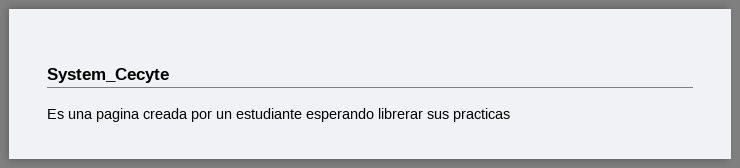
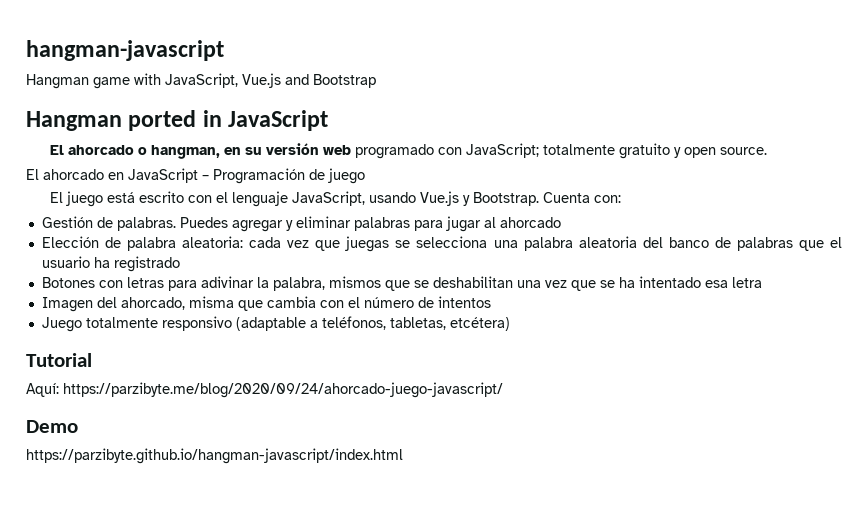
- System_Cecyte
- Es una pagina creada por un estudiante esperando librerar sus practicas
+ hangman-javascript
+ Hangman game with JavaScript, Vue.js and Bootstrap
+ Hangman ported in JavaScript
+ El ahorcado o hangman, en su versión web programado con JavaScript; totalmente gratuito y open source.
+ El ahorcado en JavaScript – Programación de juego
+ El juego está escrito con el lenguaje JavaScript, usando Vue.js y Bootstrap. Cuenta con:
+ Gestión de palabras. Puedes agregar y eliminar palabras para jugar al ahorcado
+ Elección de palabra aleatoria: cada vez que juegas se selecciona una palabra aleatoria del banco de palabras que el usuario ha registrado
+ Botones con letras para adivinar la palabra, mismos que se deshabilitan una vez que se ha intentado esa letra
+ Imagen del ahorcado, misma que cambia con el número de intentos
+ Juego totalmente responsivo (adaptable a teléfonos, tabletas, etcétera)
+ Tutorial
+ Aquí: https://parzibyte.me/blog/2020/09/24/ahorcado-juego-javascript/
+ Demo
+ https://parzibyte.github.io/hangman-javascript/index.html

